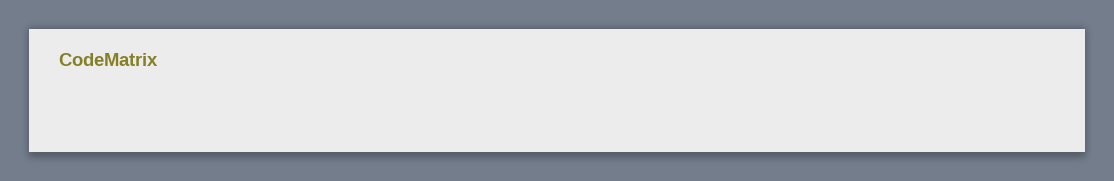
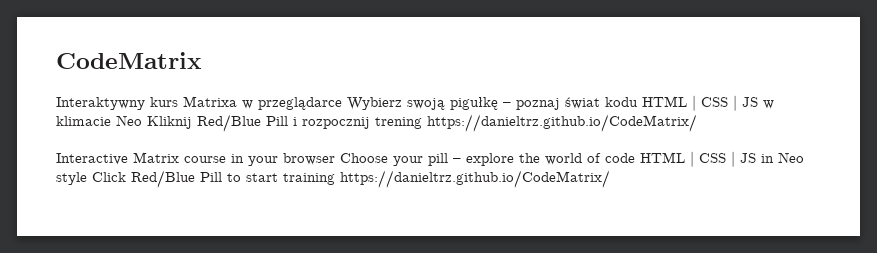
+ Interaktywny kurs Matrixa w przeglądarce Wybierz swoją pigułkę – poznaj świat kodu HTML | CSS | JS w klimacie Neo Kliknij Red/Blue Pill i rozpocznij trening https://danieltrz.github.io/CodeMatrix/
+ Interactive Matrix course in your browser Choose your pill – explore the world of code HTML | CSS | JS in Neo style Click Red/Blue Pill to start training https://danieltrz.github.io/CodeMatrix/

